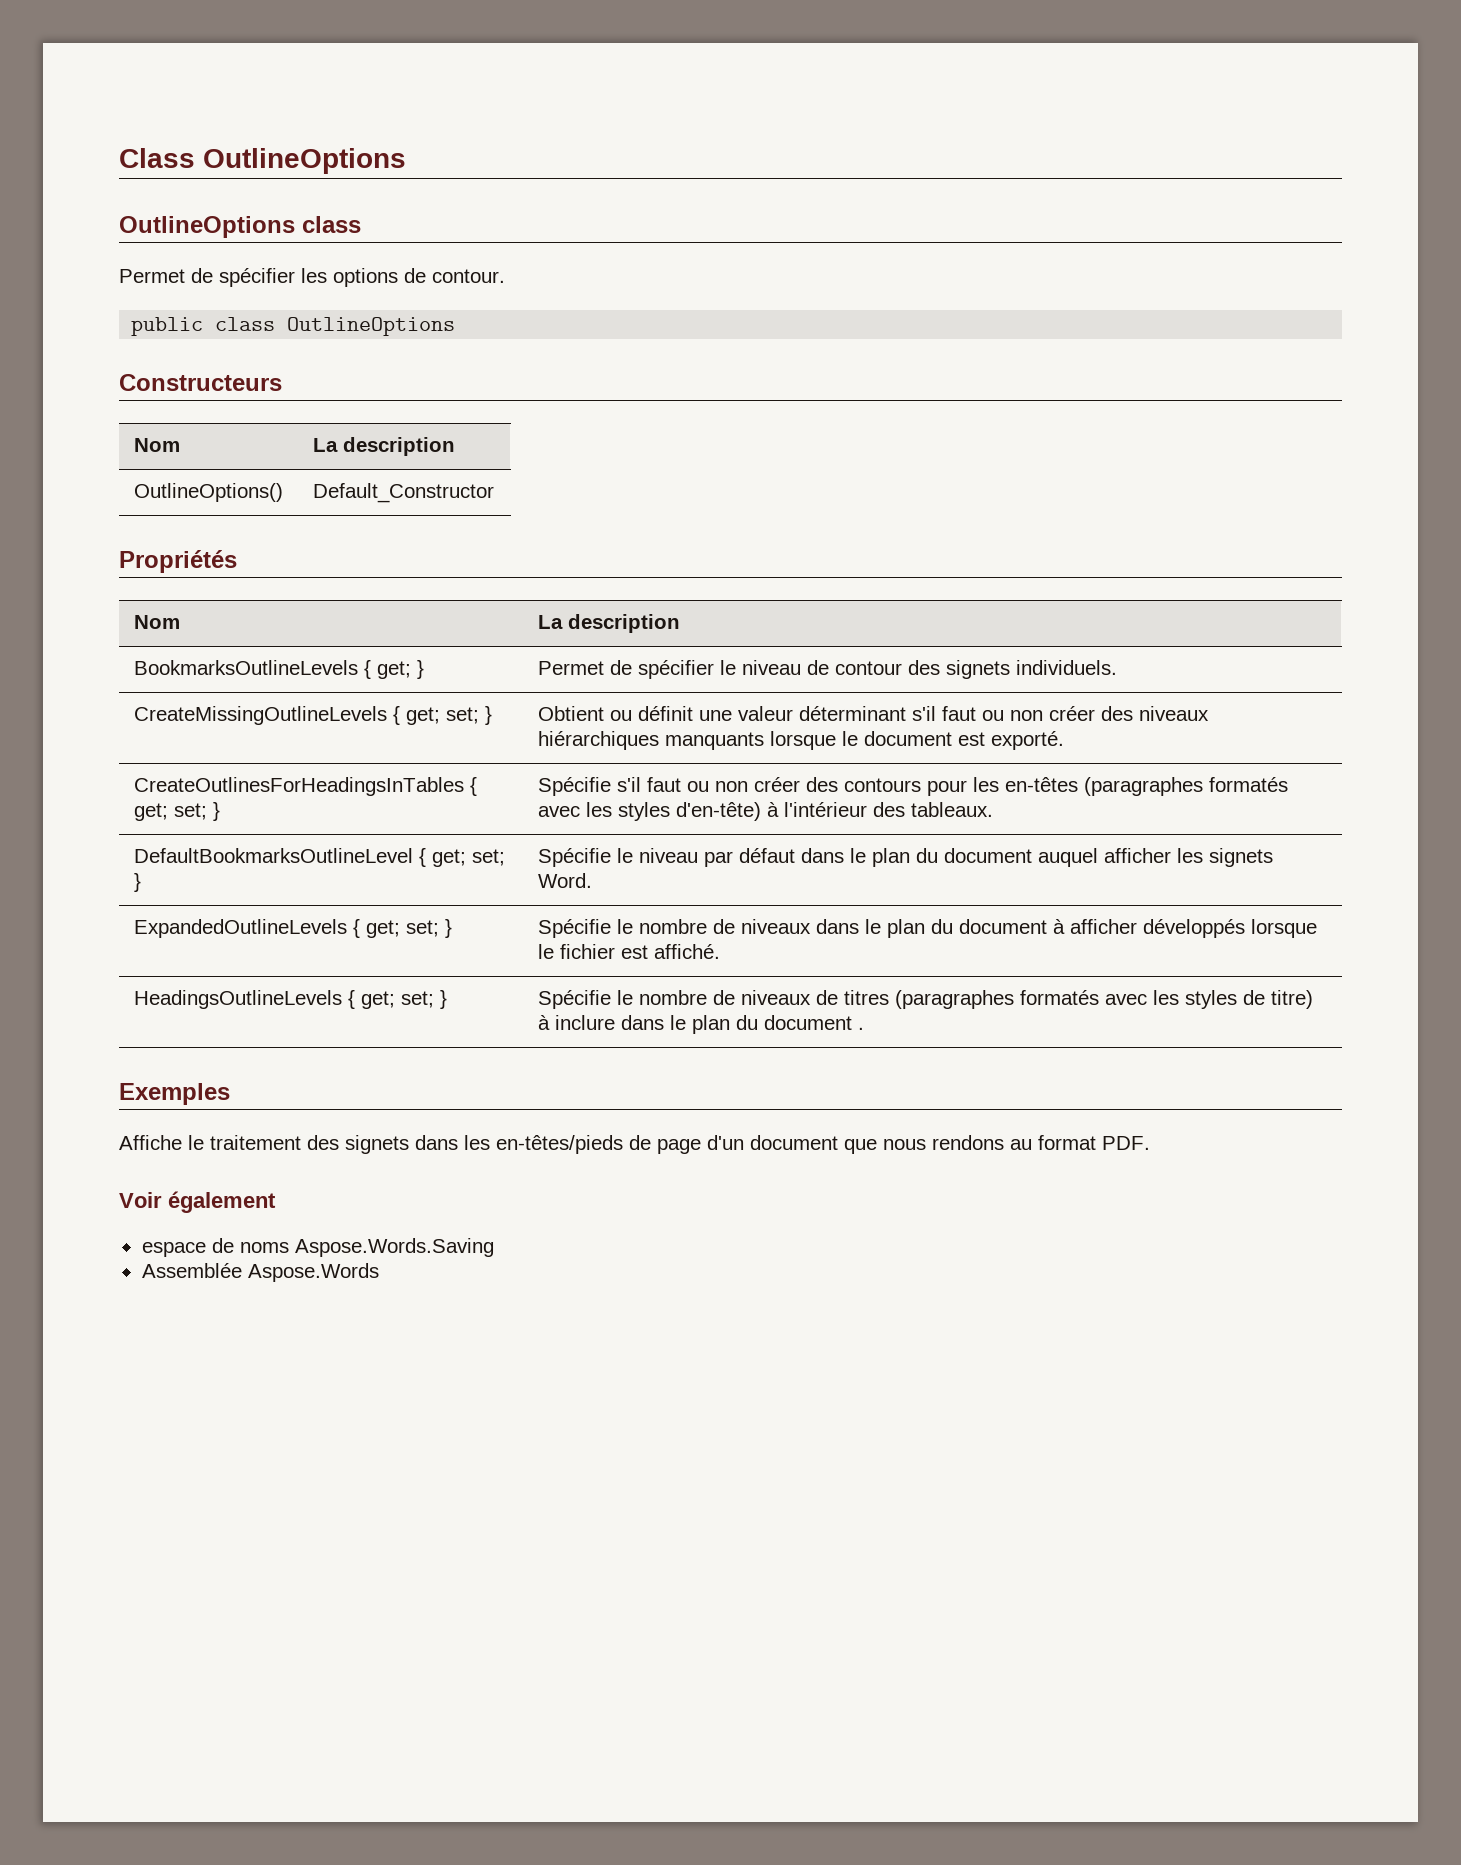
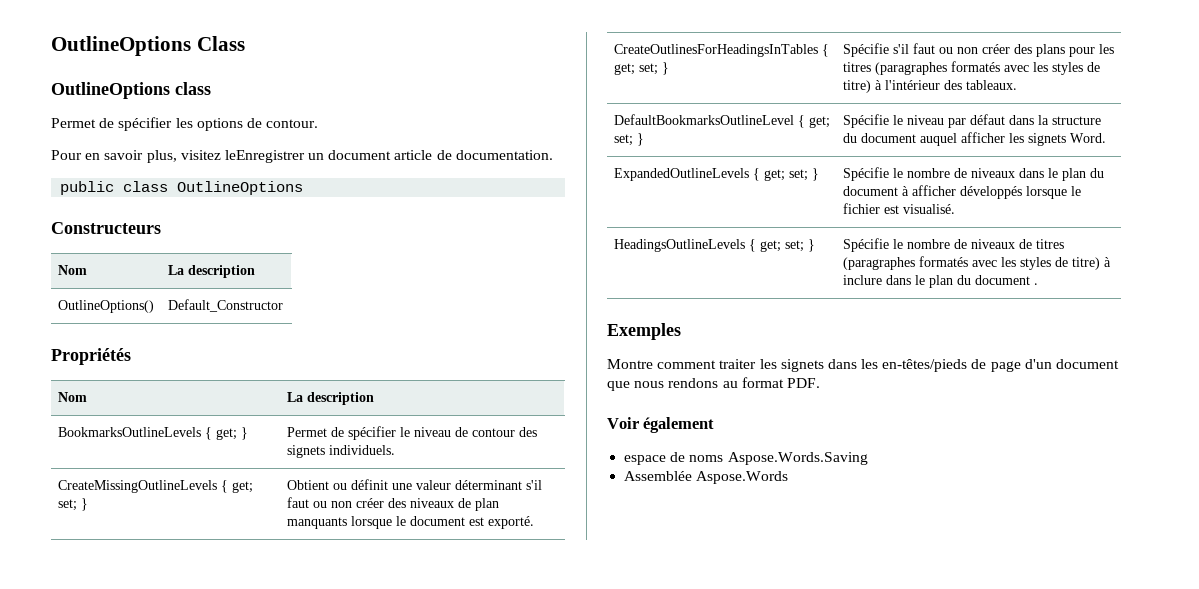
- Class OutlineOptions
+ OutlineOptions Class
+ Pour en savoir plus, visitez leEnregistrer un document article de documentation.
- CreateMissingOutlineLevels { get; set; } | Obtient ou définit une valeur déterminant s'il faut ou non créer des niveaux hiérarchiques manquants lorsque le document est exporté.
+ CreateMissingOutlineLevels { get; set; } | Obtient ou définit une valeur déterminant s'il faut ou non créer des niveaux de plan manquants lorsque le document est exporté.
- CreateOutlinesForHeadingsInTables { get; set; } | Spécifie s'il faut ou non créer des contours pour les en-têtes (paragraphes formatés avec les styles d'en-tête) à l'intérieur des tableaux.
+ CreateOutlinesForHeadingsInTables { get; set; } | Spécifie s'il faut ou non créer des plans pour les titres (paragraphes formatés avec les styles de titre) à l'intérieur des tableaux.
- DefaultBookmarksOutlineLevel { get; set; } | Spécifie le niveau par défaut dans le plan du document auquel afficher les signets Word.
+ DefaultBookmarksOutlineLevel { get; set; } | Spécifie le niveau par défaut dans la structure du document auquel afficher les signets Word.
- ExpandedOutlineLevels { get; set; } | Spécifie le nombre de niveaux dans le plan du document à afficher développés lorsque le fichier est affiché.
+ ExpandedOutlineLevels { get; set; } | Spécifie le nombre de niveaux dans le plan du document à afficher développés lorsque le fichier est visualisé.
- Affiche le traitement des signets dans les en-têtes/pieds de page d'un document que nous rendons au format PDF.
+ Montre comment traiter les signets dans les en-têtes/pieds de page d'un document que nous rendons au format PDF.

